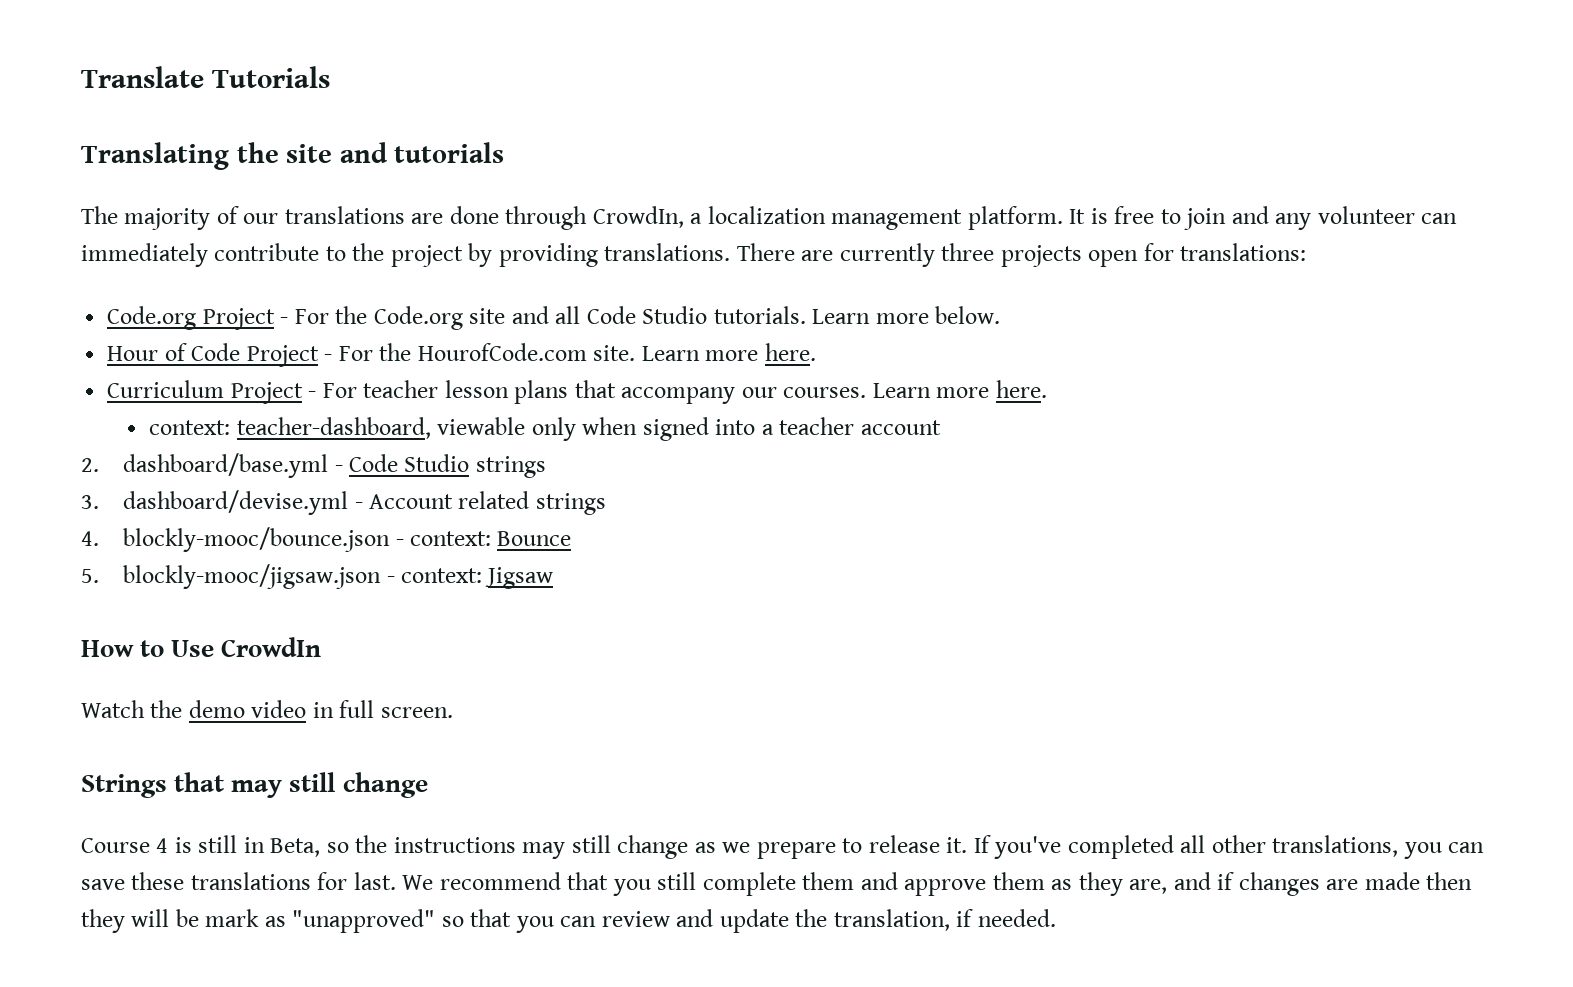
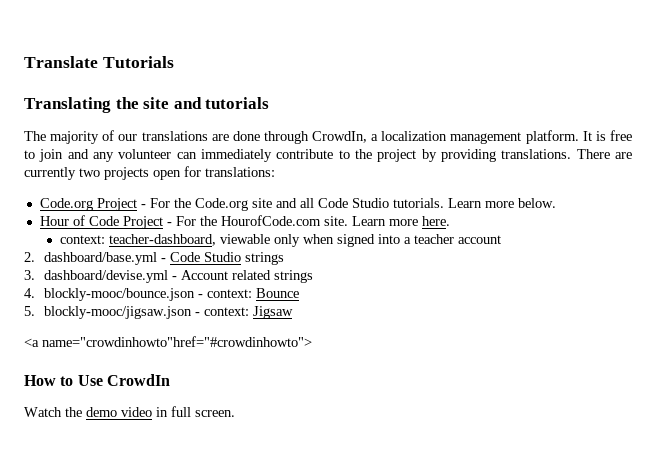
- There are currently three projects open for translations:
+ There are currently two projects open for translations:
- Curriculum Project - For teacher lesson plans that accompany our courses. Learn more here.
+ <a name="crowdinhowto"href="#crowdinhowto">
- Strings that may still change
- Course 4 is still in Beta, so the instructions may still change as we prepare to release it. If you've completed all other translations, you can save these translations for last. We recommend that you still complete them and approve them as they are, and if changes are made then they will be mark as "unapproved" so that you can review and update the translation, if needed.

